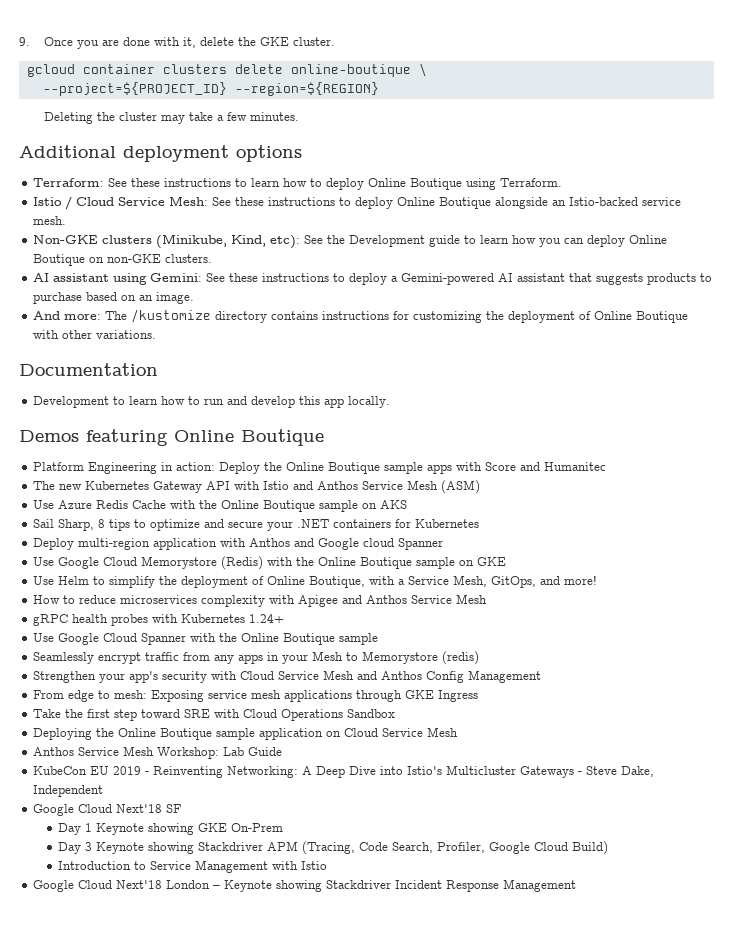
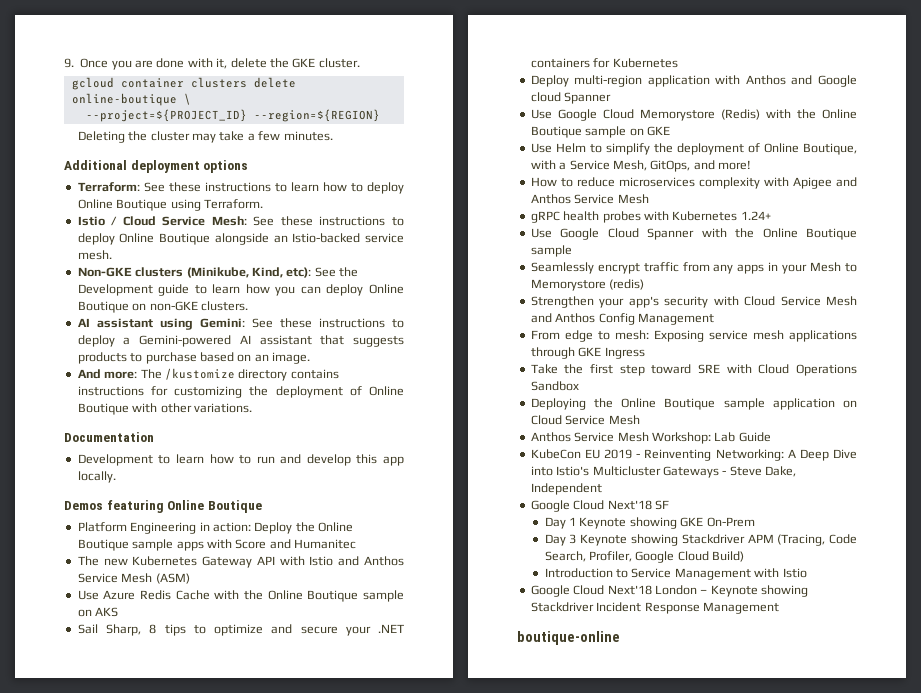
+ boutique-online

